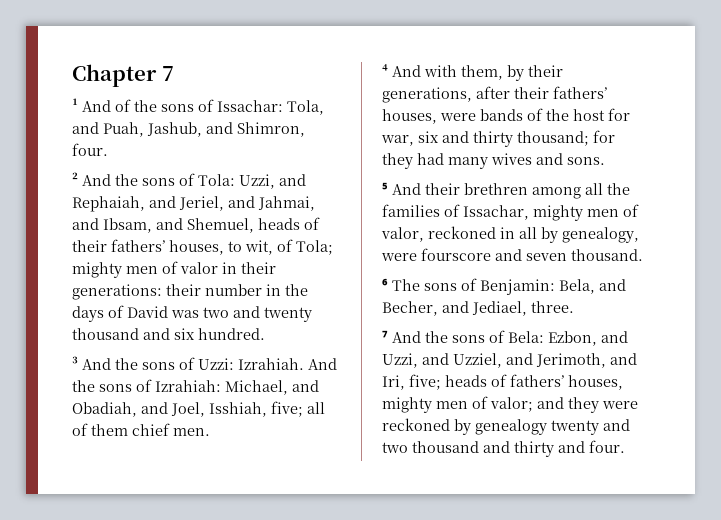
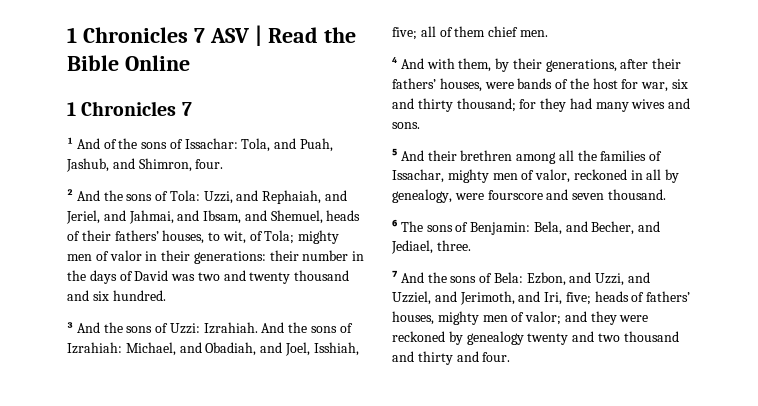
- Chapter 7
+ 1 Chronicles 7 ASV | Read the Bible Online
+ 1 Chronicles 7

